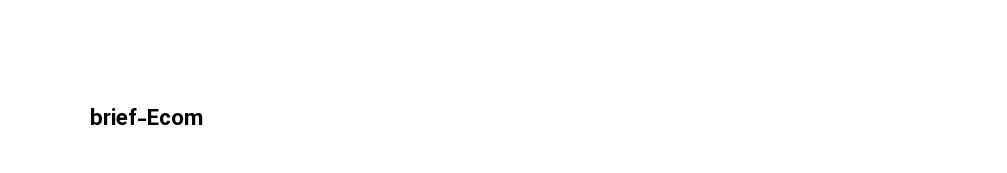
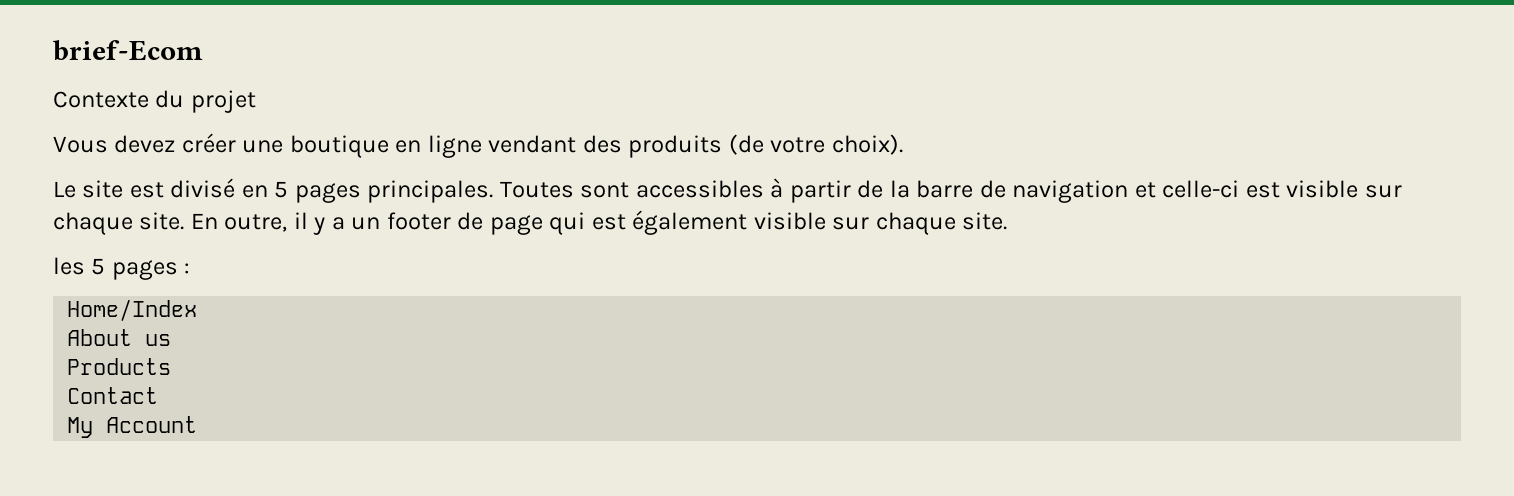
+ Contexte du projet
+ Vous devez créer une boutique en ligne vendant des produits (de votre choix).
+ Le site est divisé en 5 pages principales. Toutes sont accessibles à partir de la barre de navigation et celle-ci est visible sur chaque site. En outre, il y a un footer de page qui est également visible sur chaque site.
+ les 5 pages :
+ Home/Index
+ About us
+ Products
+ Contact
+ My Account

